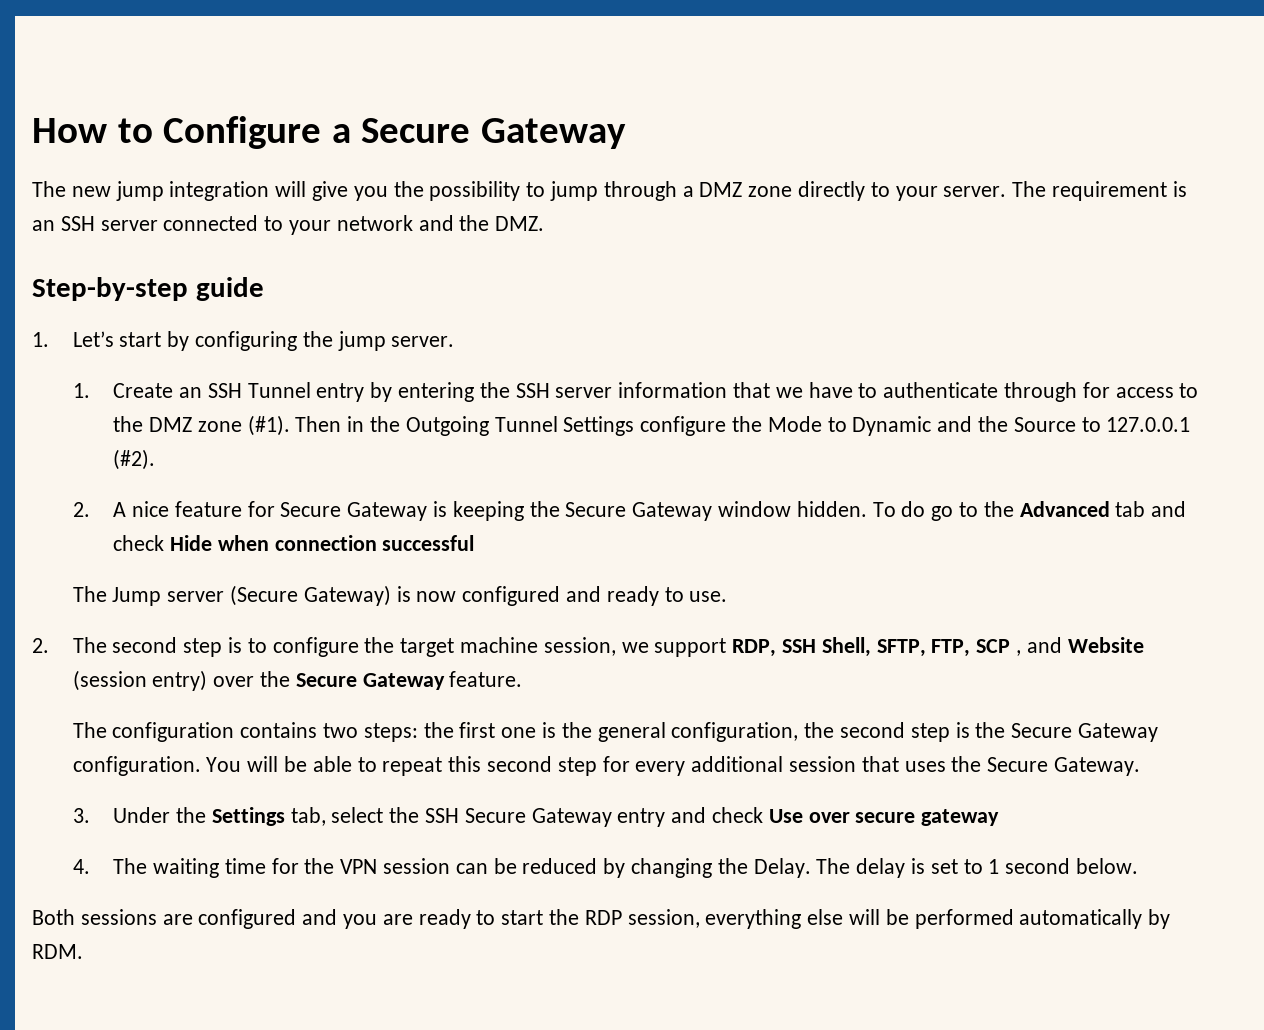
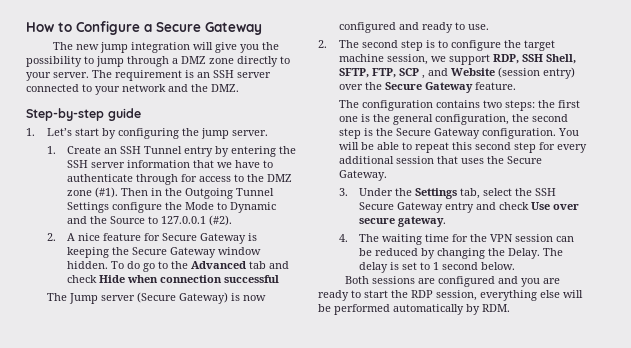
- 3. Under the Settings tab, select the SSH Secure Gateway entry and check Use over secure gateway
+ 3. Under the Settings tab, select the SSH Secure Gateway entry and check Use over secure gateway.

